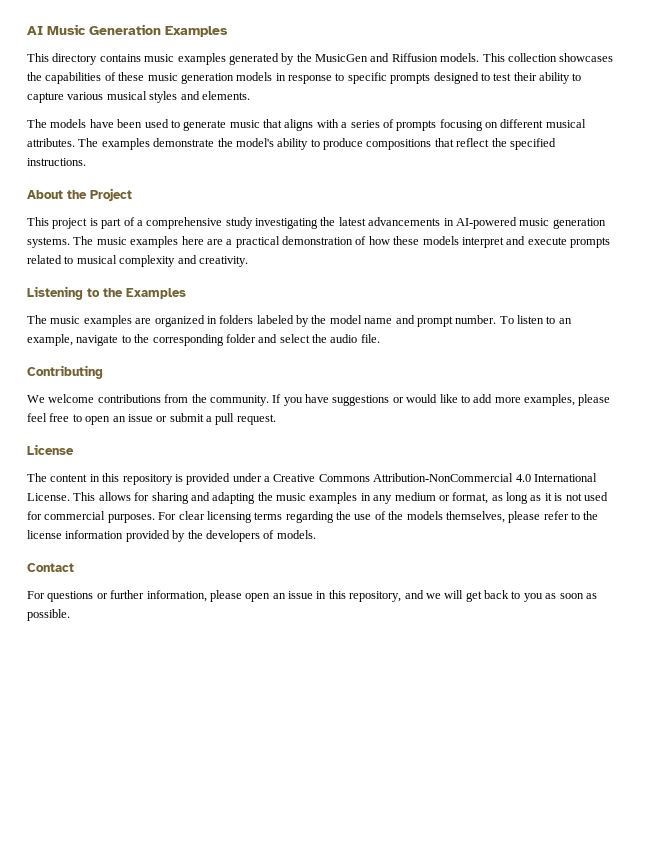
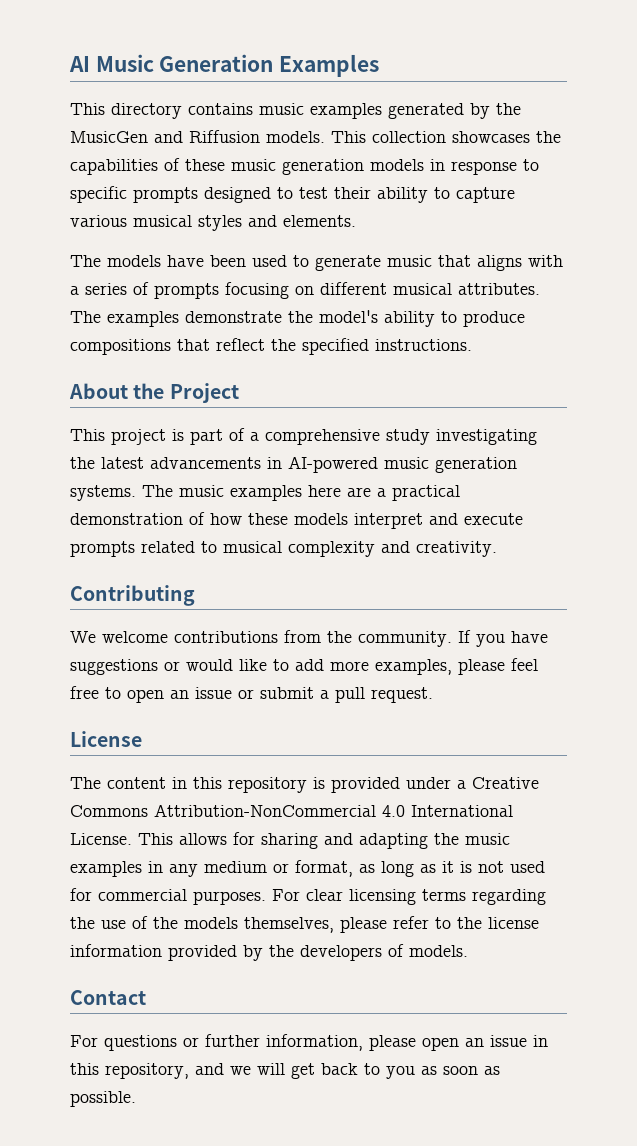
- Listening to the Examples
- The music examples are organized in folders labeled by the model name and prompt number. To listen to an example, navigate to the corresponding folder and select the audio file.

